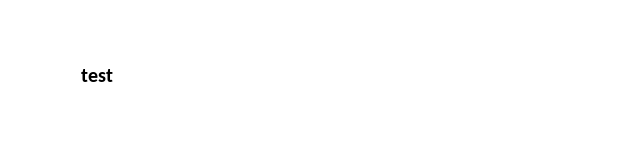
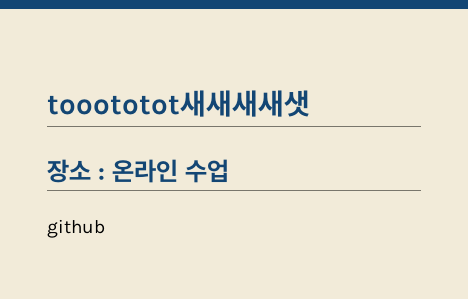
- test
+ tooototot새새새새샛
+ 장소 : 온라인 수업
+ github

